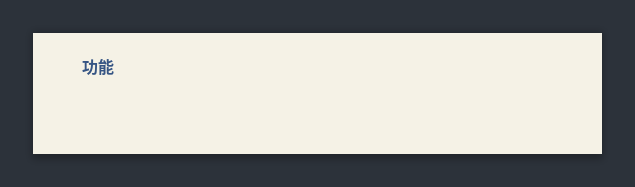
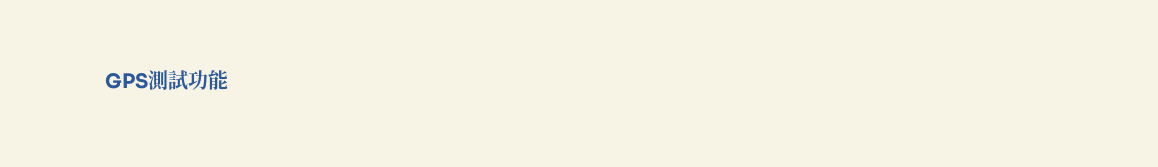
- 功能
+ GPS測試功能

